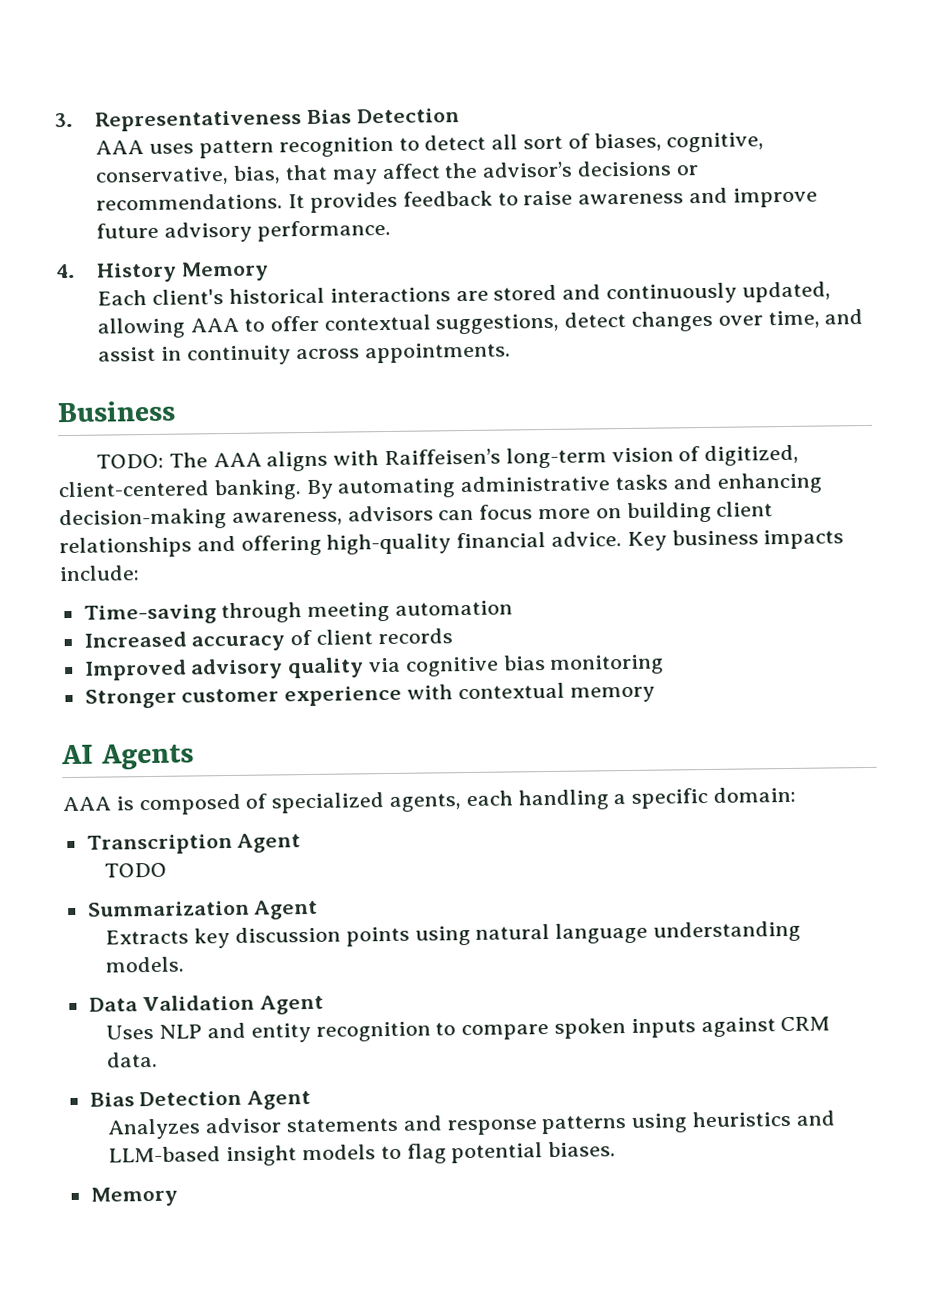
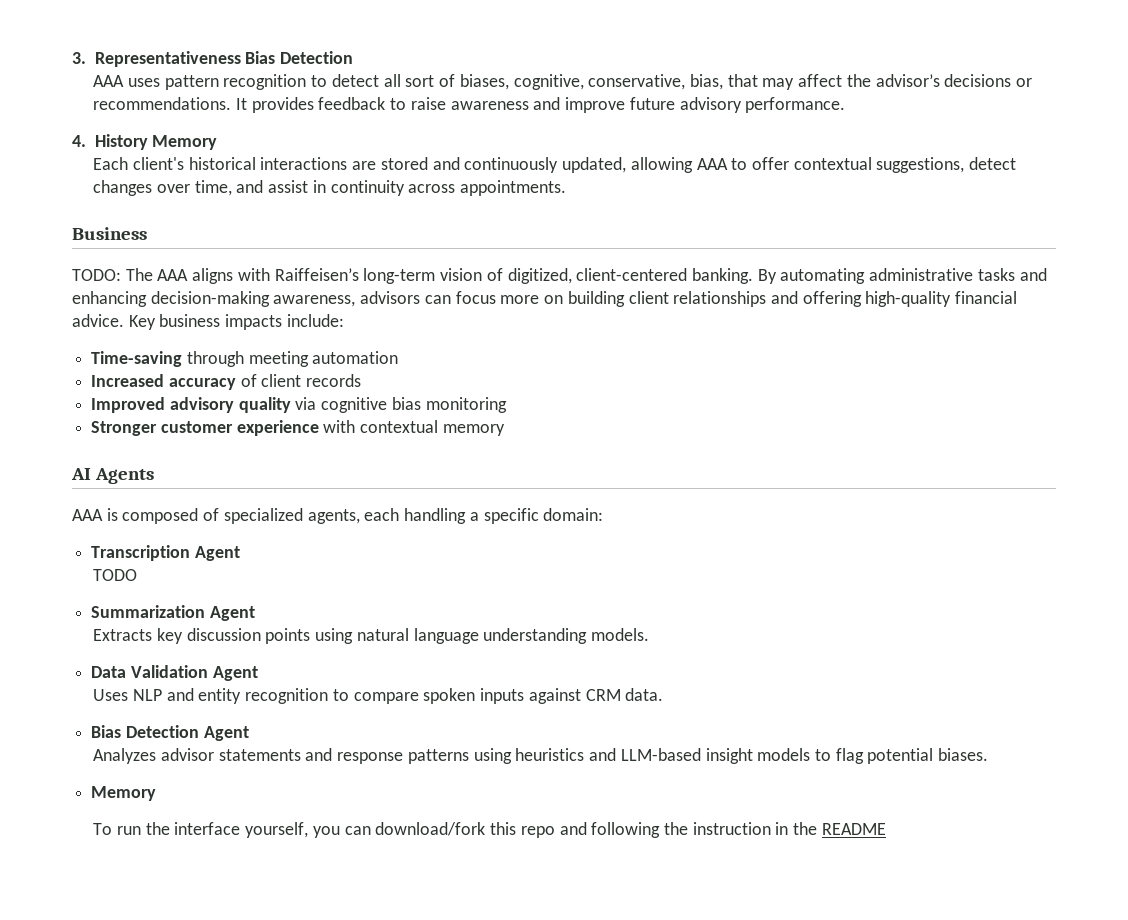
+ To run the interface yourself, you can download/fork this repo and following the instruction in the README

